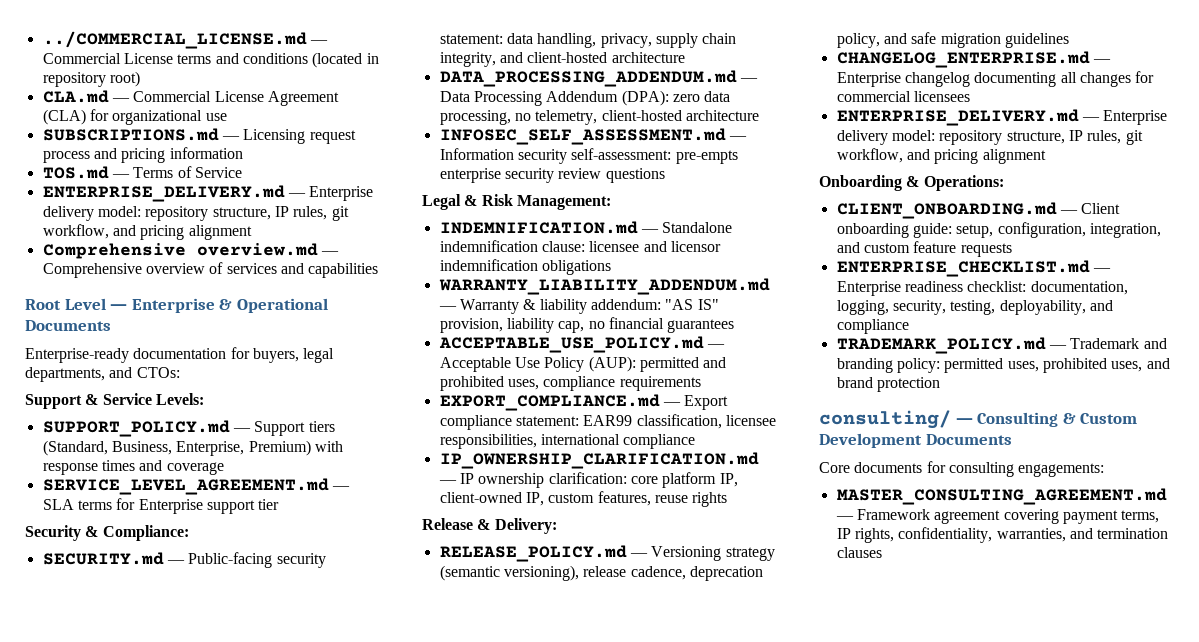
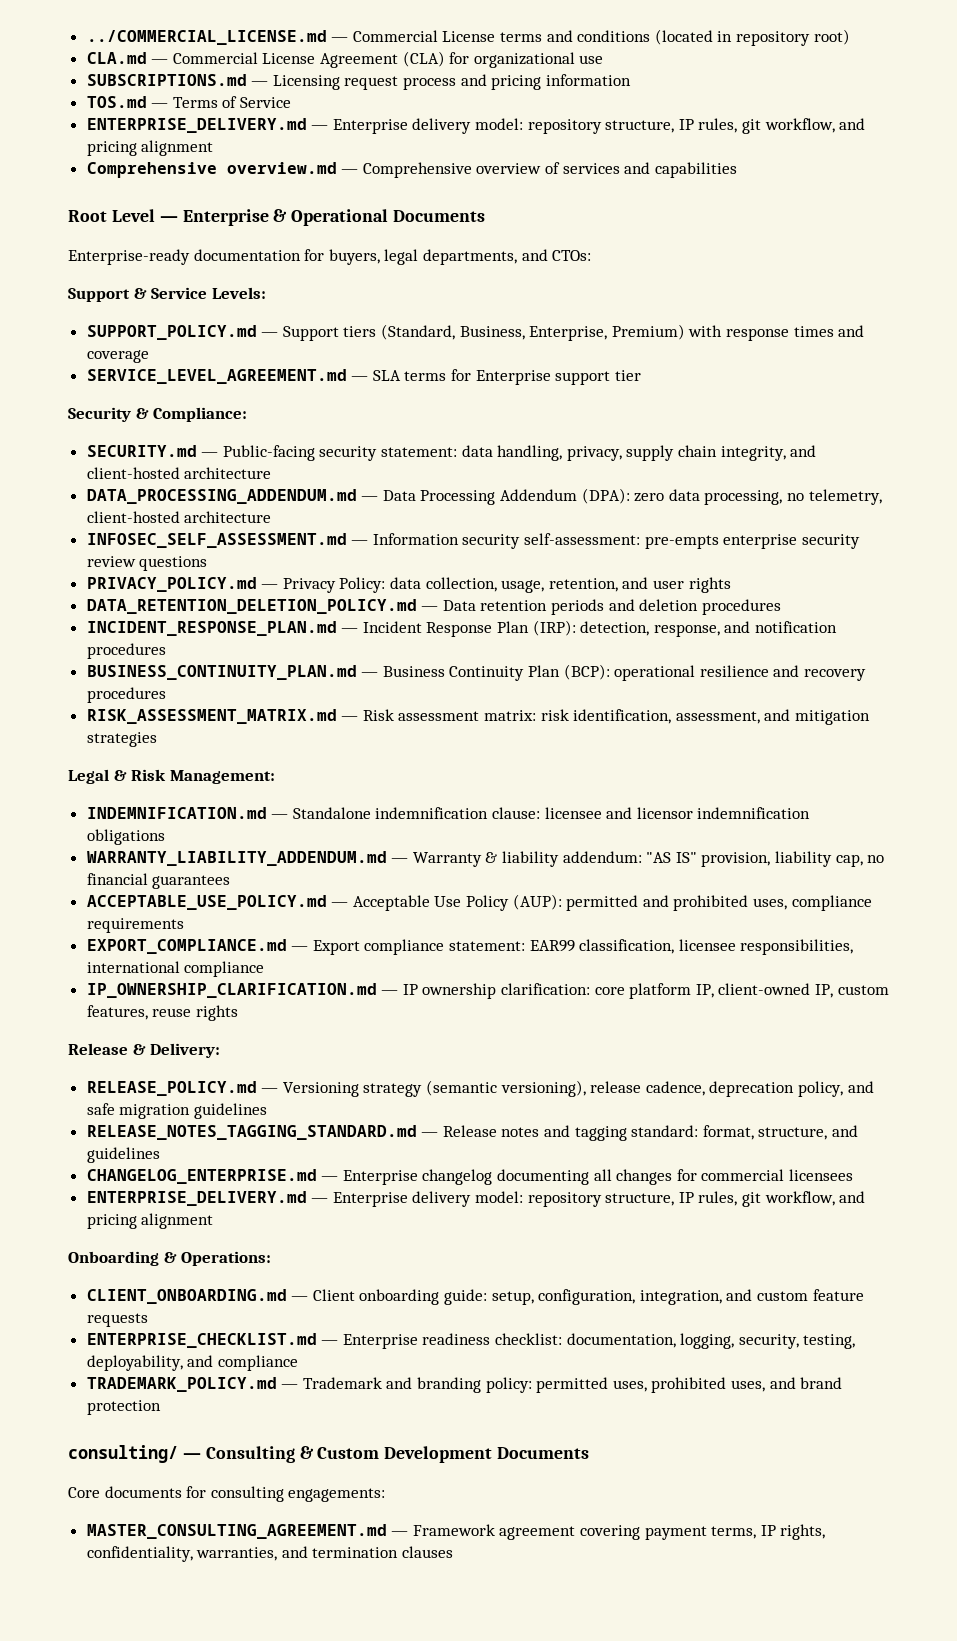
+ PRIVACY_POLICY.md — Privacy Policy: data collection, usage, retention, and user rights
+ DATA_RETENTION_DELETION_POLICY.md — Data retention periods and deletion procedures
+ INCIDENT_RESPONSE_PLAN.md — Incident Response Plan (IRP): detection, response, and notification procedures
+ BUSINESS_CONTINUITY_PLAN.md — Business Continuity Plan (BCP): operational resilience and recovery procedures
+ RISK_ASSESSMENT_MATRIX.md — Risk assessment matrix: risk identification, assessment, and mitigation strategies
+ RELEASE_NOTES_TAGGING_STANDARD.md — Release notes and tagging standard: format, structure, and guidelines

